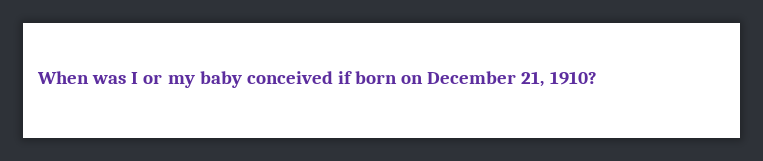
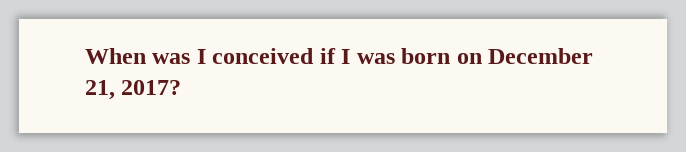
- When was I or my baby conceived if born on December 21, 1910?
+ When was I conceived if I was born on December 21, 2017?

